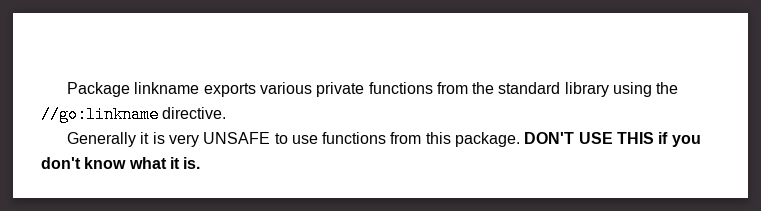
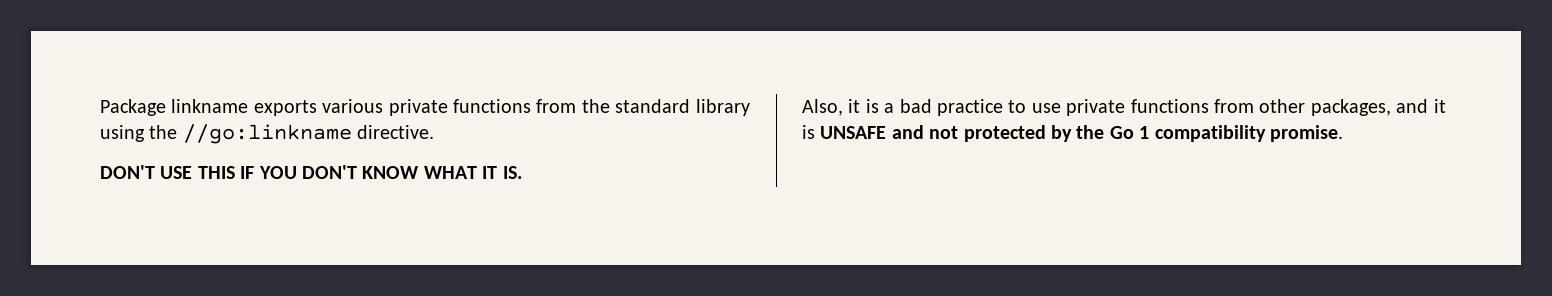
- Generally it is very UNSAFE to use functions from this package. DON'T USE THIS if you don't know what it is.
+ DON'T USE THIS IF YOU DON'T KNOW WHAT IT IS.
+ Also, it is a bad practice to use private functions from other packages, and it is UNSAFE and not protected by the Go 1 compatibility promise.

